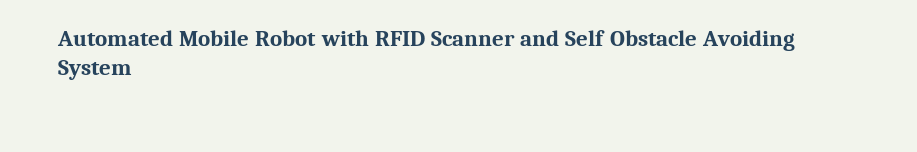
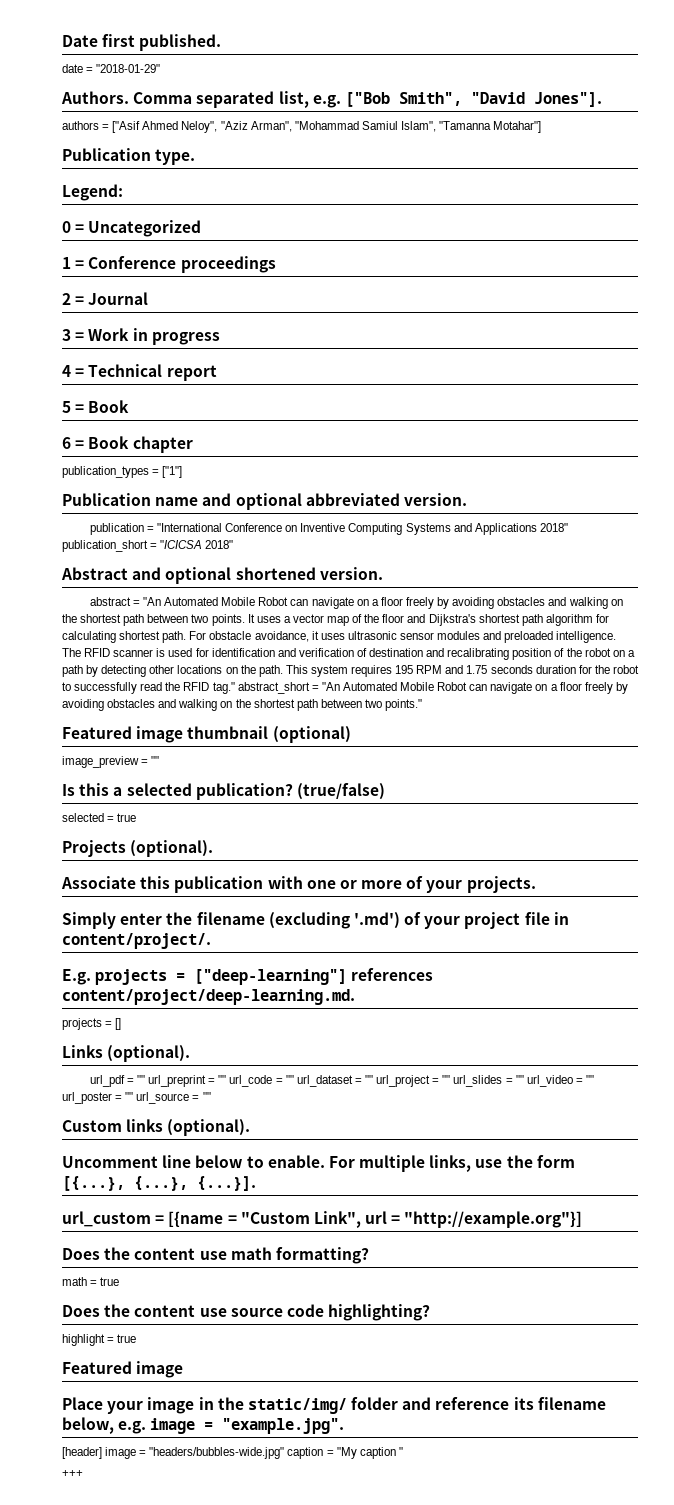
- Automated Mobile Robot with RFID Scanner and Self Obstacle Avoiding System
+ Date first published.
+ date = "2018-01-29"
+ Authors. Comma separated list, e.g. ["Bob Smith", "David Jones"].
+ authors = ["Asif Ahmed Neloy", "Aziz Arman", "Mohammad Samiul Islam", "Tamanna Motahar"]
+ Publication type.
+ Legend:
+ 0 = Uncategorized
+ 1 = Conference proceedings
+ 2 = Journal
+ 3 = Work in progress
+ 4 = Technical report
+ 5 = Book
+ 6 = Book chapter
+ publication_types = ["1"]
+ Publication name and optional abbreviated version.
+ publication = "International Conference on Inventive Computing Systems and Applications 2018" publication_short = "ICICSA 2018"
+ Abstract and optional shortened version.
+ abstract = "An Automated Mobile Robot can navigate on a floor freely by avoiding obstacles and walking on the shortest path between two points. It uses a vector map of the floor and Dijkstra's shortest path algorithm for calculating shortest path. For obstacle avoidance, it uses ultrasonic sensor modules and preloaded intelligence. The RFID scanner is used for identification and verification of destination and recalibrating position of the robot on a path by detecting other locations on the path. This system requires 195 RPM and 1.75 seconds duration for the robot to successfully read the RFID tag." abstract_short = "An Automated Mobile Robot can navigate on a floor freely by avoiding obstacles and walking on the shortest path between two points."
+ Featured image thumbnail (optional)
+ image_preview = ""
+ Is this a selected publication? (true/false)
+ selected = true
+ Projects (optional).
+ Associate this publication with one or more of your projects.
+ Simply enter the filename (excluding '.md') of your project file in content/project/.
+ E.g. projects = ["deep-learning"] references content/project/deep-learning.md.
+ projects = []
+ Links (optional).
+ url_pdf = "" url_preprint = "" url_code = "" url_dataset = "" url_project = "" url_slides = "" url_video = "" url_poster = "" url_source = ""
+ Custom links (optional).
+ Uncomment line below to enable. For multiple links, use the form [{...}, {...}, {...}].
+ url_custom = [{name = "Custom Link", url = "http://example.org"}]
+ Does the content use math formatting?
+ math = true
+ Does the content use source code highlighting?
+ highlight = true
+ Featured image
+ Place your image in the static/img/ folder and reference its filename below, e.g. image = "example.jpg".
+ [header] image = "headers/bubbles-wide.jpg" caption = "My caption "
+ +++

